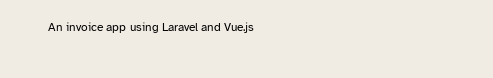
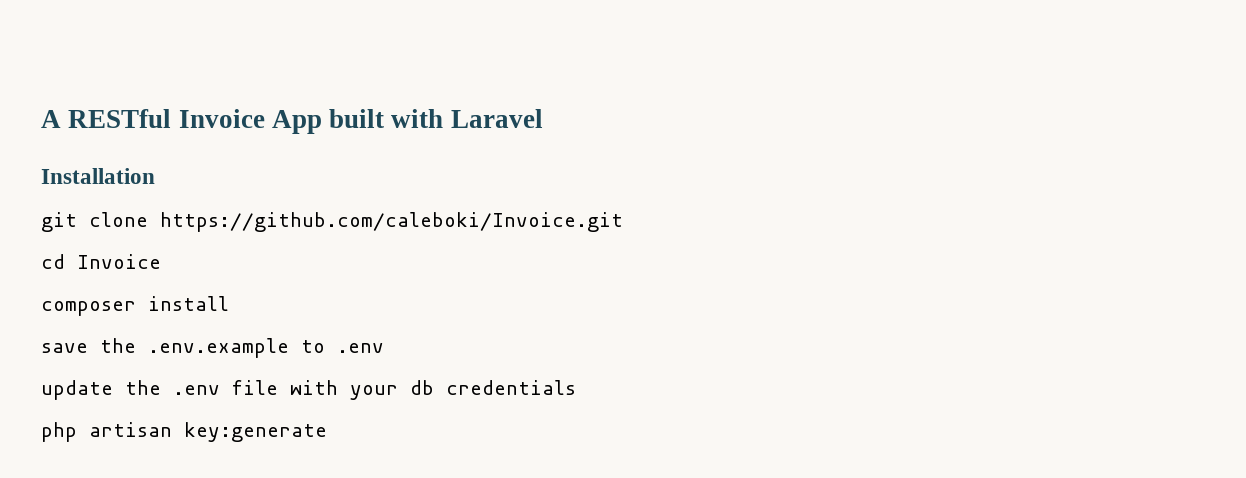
- An invoice app using Laravel and Vue.js
+ A RESTful Invoice App built with Laravel
+ Installation
+ git clone https://github.com/caleboki/Invoice.git
+ cd Invoice
+ composer install
+ save the .env.example to .env
+ update the .env file with your db credentials
+ php artisan key:generate

